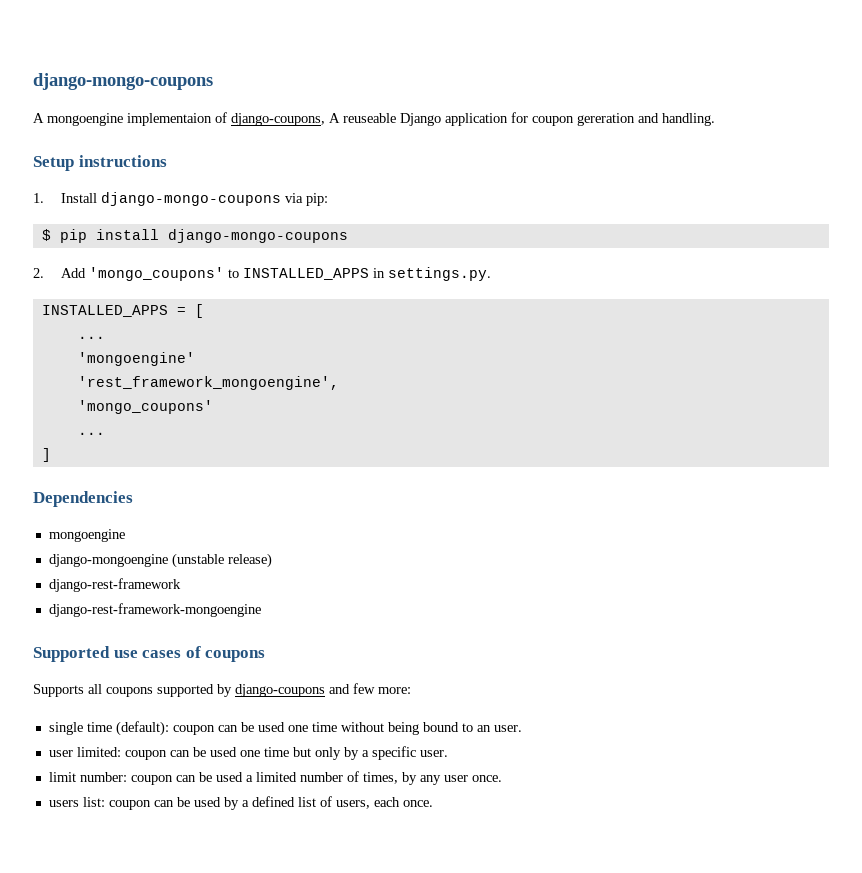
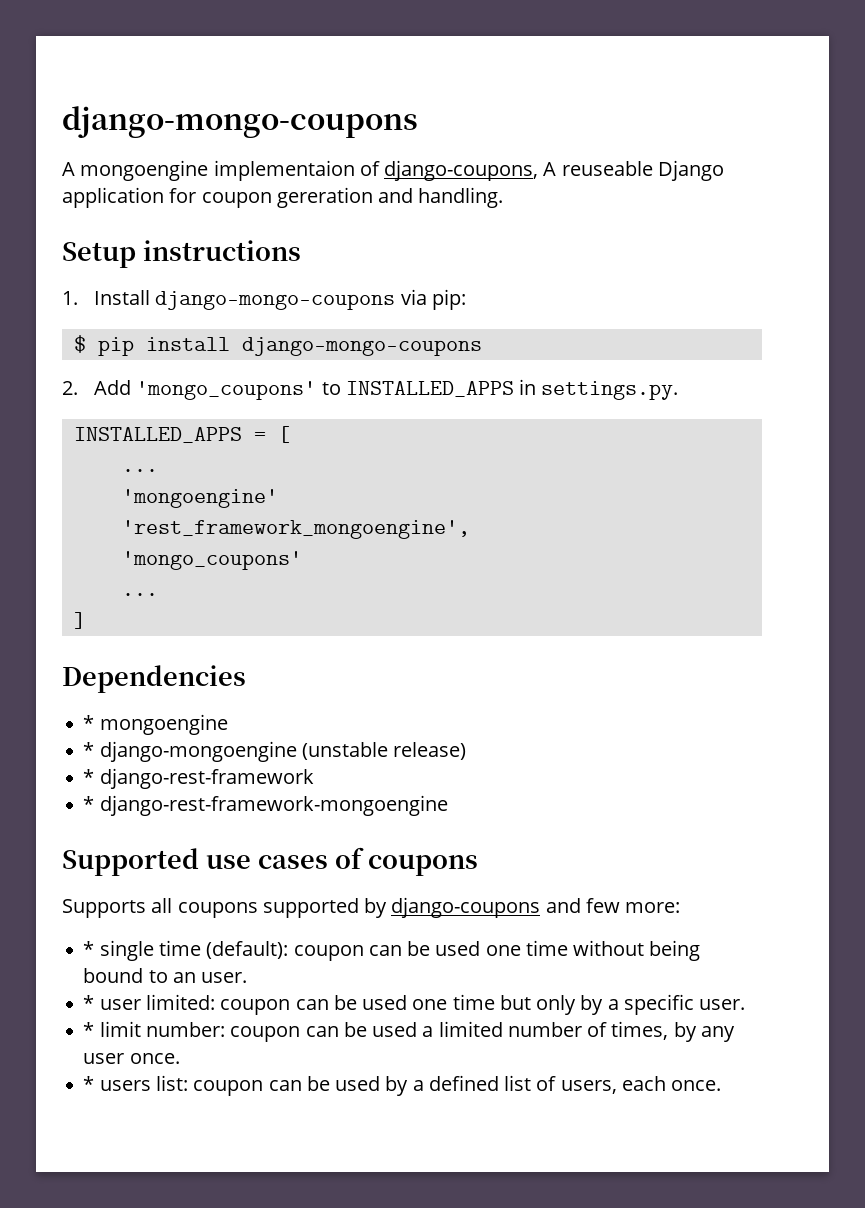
  Dependencies
- mongoengine
+ * mongoengine
- django-mongoengine (unstable release)
+ * django-mongoengine (unstable release)
- django-rest-framework
+ * django-rest-framework
- django-rest-framework-mongoengine
+ * django-rest-framework-mongoengine
- single time (default): coupon can be used one time without being bound to an user.
+ * single time (default): coupon can be used one time without being bound to an user.
- user limited: coupon can be used one time but only by a specific user.
+ * user limited: coupon can be used one time but only by a specific user.
- limit number: coupon can be used a limited number of times, by any user once.
+ * limit number: coupon can be used a limited number of times, by any user once.
- users list: coupon can be used by a defined list of users, each once.
+ * users list: coupon can be used by a defined list of users, each once.

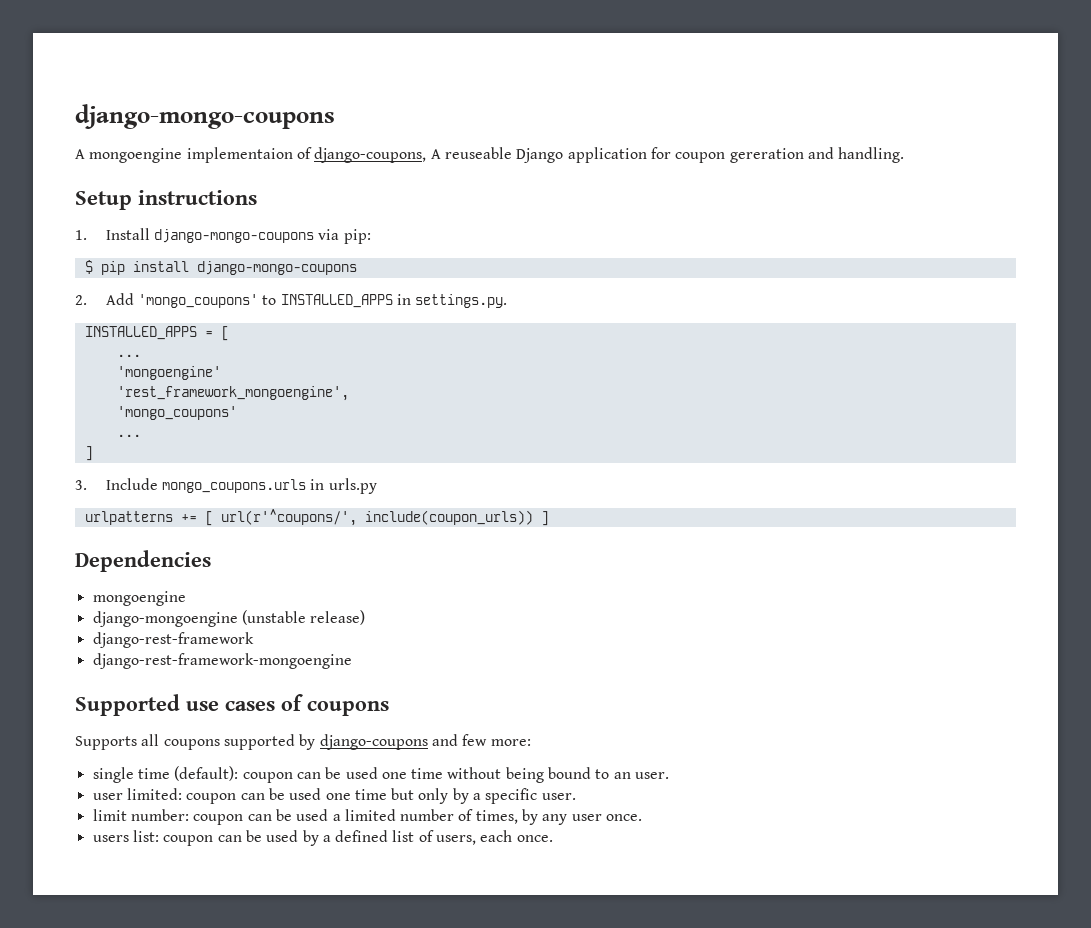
+ 3. Include mongo_coupons.urls in urls.py
+ urlpatterns += [ url(r'^coupons/', include(coupon_urls)) ]
  Dependencies
- * mongoengine
+ mongoengine
- * django-mongoengine (unstable release)
+ django-mongoengine (unstable release)
- * django-rest-framework
+ django-rest-framework
- * django-rest-framework-mongoengine
+ django-rest-framework-mongoengine
- * single time (default): coupon can be used one time without being bound to an user.
+ single time (default): coupon can be used one time without being bound to an user.
- * user limited: coupon can be used one time but only by a specific user.
+ user limited: coupon can be used one time but only by a specific user.
- * limit number: coupon can be used a limited number of times, by any user once.
+ limit number: coupon can be used a limited number of times, by any user once.
- * users list: coupon can be used by a defined list of users, each once.
+ users list: coupon can be used by a defined list of users, each once.

